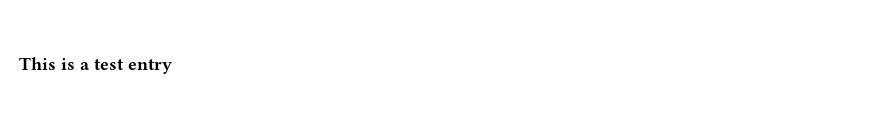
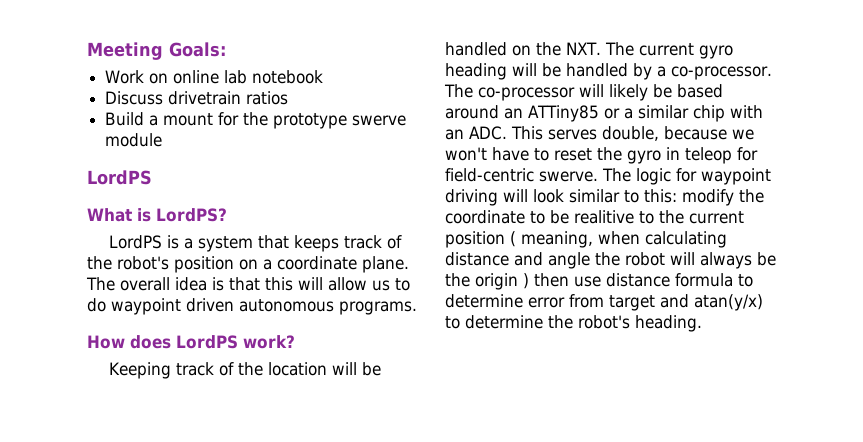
- This is a test entry
+ Meeting Goals:
+ Work on online lab notebook
+ Discuss drivetrain ratios
+ Build a mount for the prototype swerve module
+ LordPS
+ What is LordPS?
+ LordPS is a system that keeps track of the robot's position on a coordinate plane. The overall idea is that this will allow us to do waypoint driven autonomous programs.
+ How does LordPS work?
+ Keeping track of the location will be handled on the NXT. The current gyro heading will be handled by a co-processor. The co-processor will likely be based around an ATTiny85 or a similar chip with an ADC. This serves double, because we won't have to reset the gyro in teleop for field-centric swerve. The logic for waypoint driving will look similar to this: modify the coordinate to be realitive to the current position ( meaning, when calculating distance and angle the robot will always be the origin ) then use distance formula to determine error from target and atan(y/x) to determine the robot's heading.

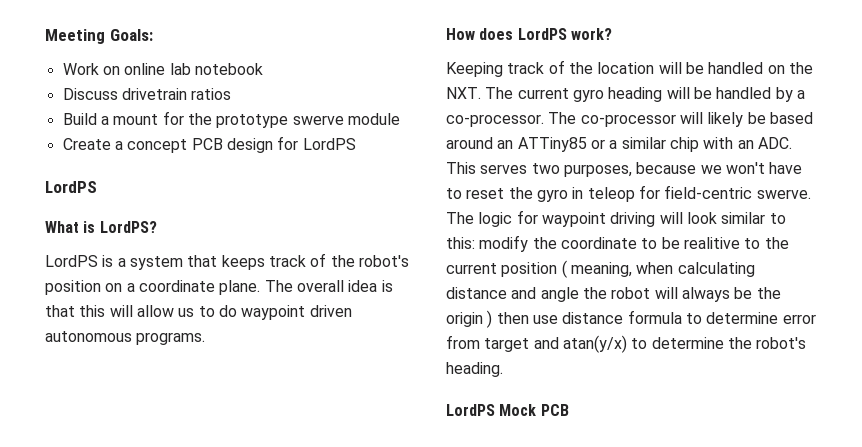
+ Create a concept PCB design for LordPS
- The co-processor will likely be based around an ATTiny85 or a similar chip with an ADC. This serves double, because we won't have to reset the gyro in teleop for field-centric swerve.
+ The co-processor will likely be based around an ATTiny85 or a similar chip with an ADC. This serves two purposes, because we won't have to reset the gyro in teleop for field-centric swerve.
+ LordPS Mock PCB

